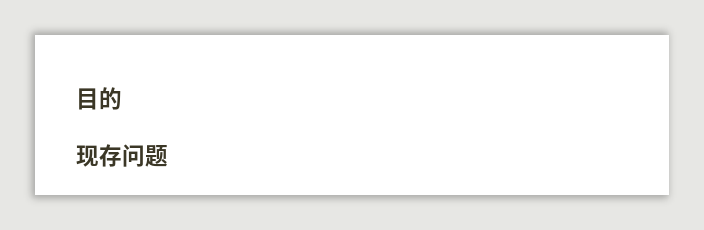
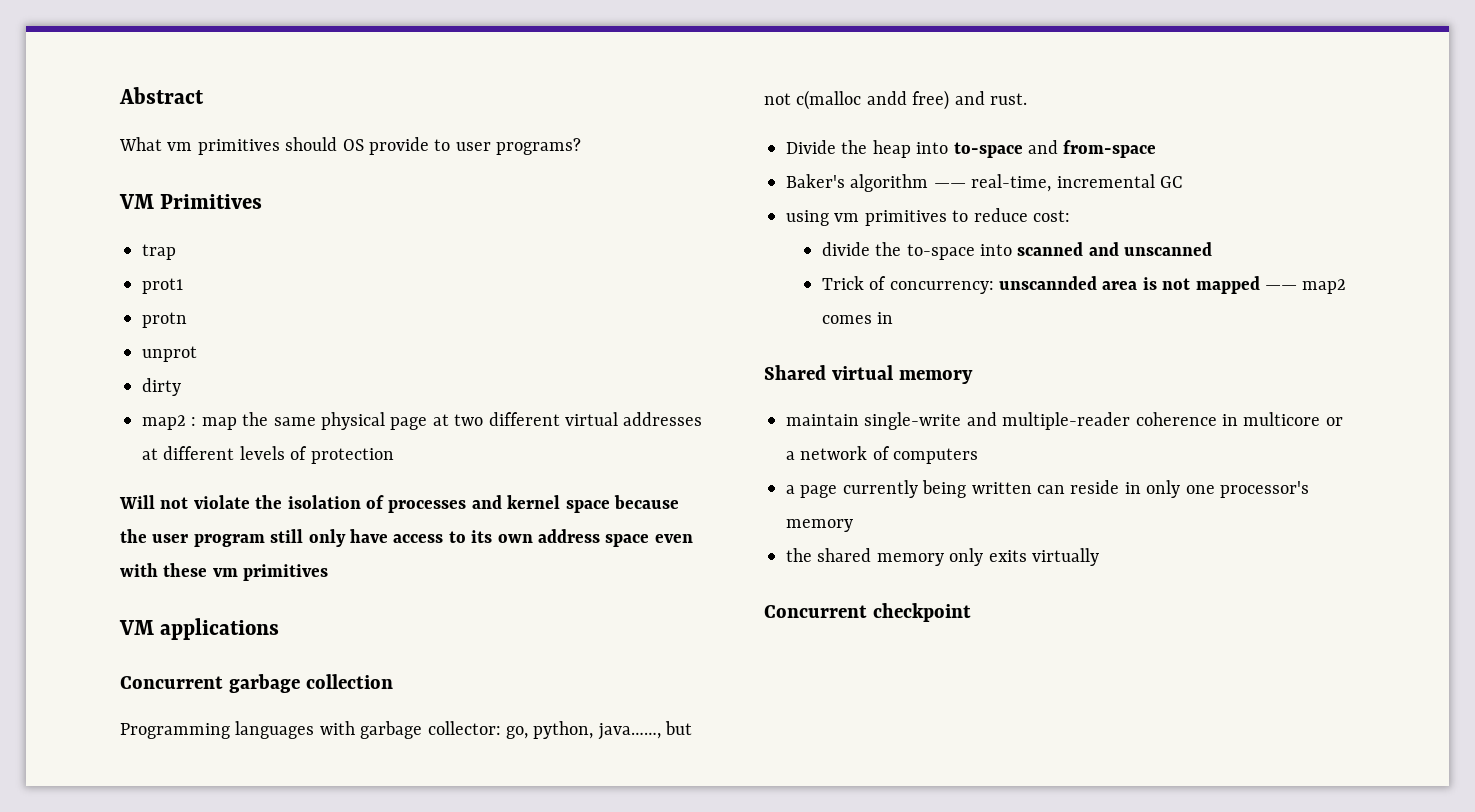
- 目的
- 现存问题
+ Abstract
+ What vm primitives should OS provide to user programs?
+ VM Primitives
+ trap
+ prot1
+ protn
+ unprot
+ dirty
+ map2 : map the same physical page at two different virtual addresses at different levels of protection
+ Will not violate the isolation of processes and kernel space because the user program still only have access to its own address space even with these vm primitives
+ VM applications
+ Concurrent garbage collection
+ Programming languages with garbage collector: go, python, java……, but not c(malloc andd free) and rust.
+ Divide the heap into to-space and from-space
+ Baker's algorithm —— real-time, incremental GC
+ using vm primitives to reduce cost:
+ divide the to-space into scanned and unscanned
+ Trick of concurrency: unscannded area is not mapped —— map2 comes in
+ Shared virtual memory
+ maintain single-write and multiple-reader coherence in multicore or a network of computers
+ a page currently being written can reside in only one processor's memory
+ the shared memory only exits virtually
+ Concurrent checkpoint

